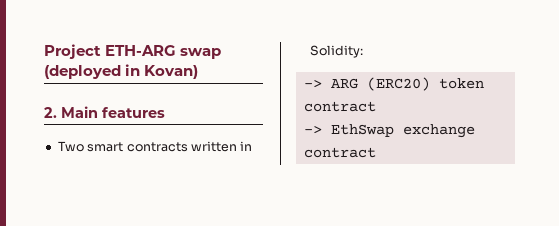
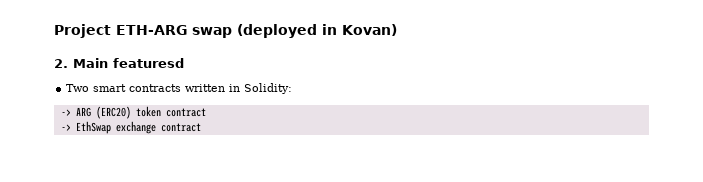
- 2. Main features
+ 2. Main featuresd

